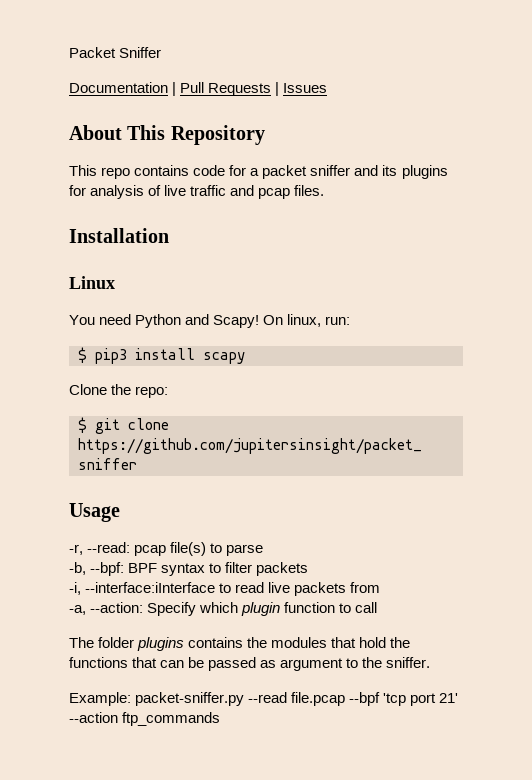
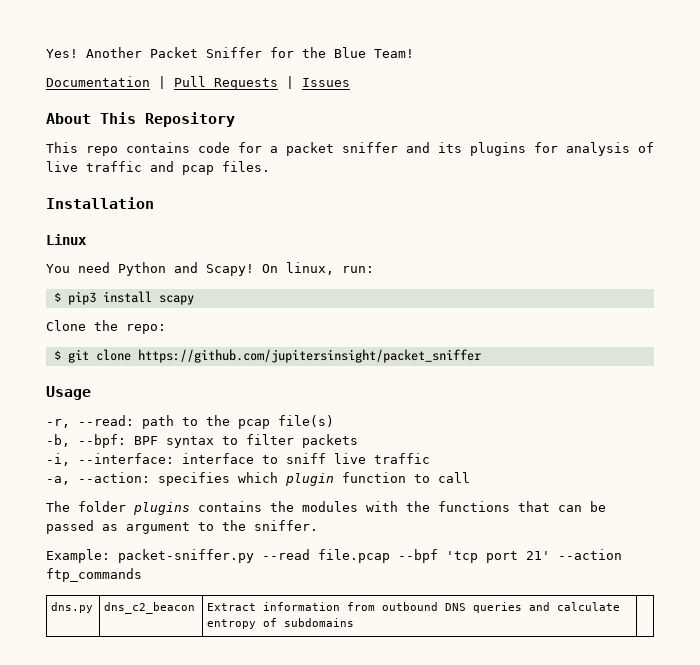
- Packet Sniffer
+ Yes! Another Packet Sniffer for the Blue Team!
- -r, --read: pcap file(s) to parse
+ -r, --read: path to the pcap file(s)
- -i, --interface:iInterface to read live packets from
+ -i, --interface: interface to sniff live traffic
- -a, --action: Specify which plugin function to call
+ -a, --action: specifies which plugin function to call
- The folder plugins contains the modules that hold the functions that can be passed as argument to the sniffer.
+ The folder plugins contains the modules with the functions that can be passed as argument to the sniffer.
+ dns.py | dns_c2_beacon | Extract information from outbound DNS queries and calculate entropy of subdomains |

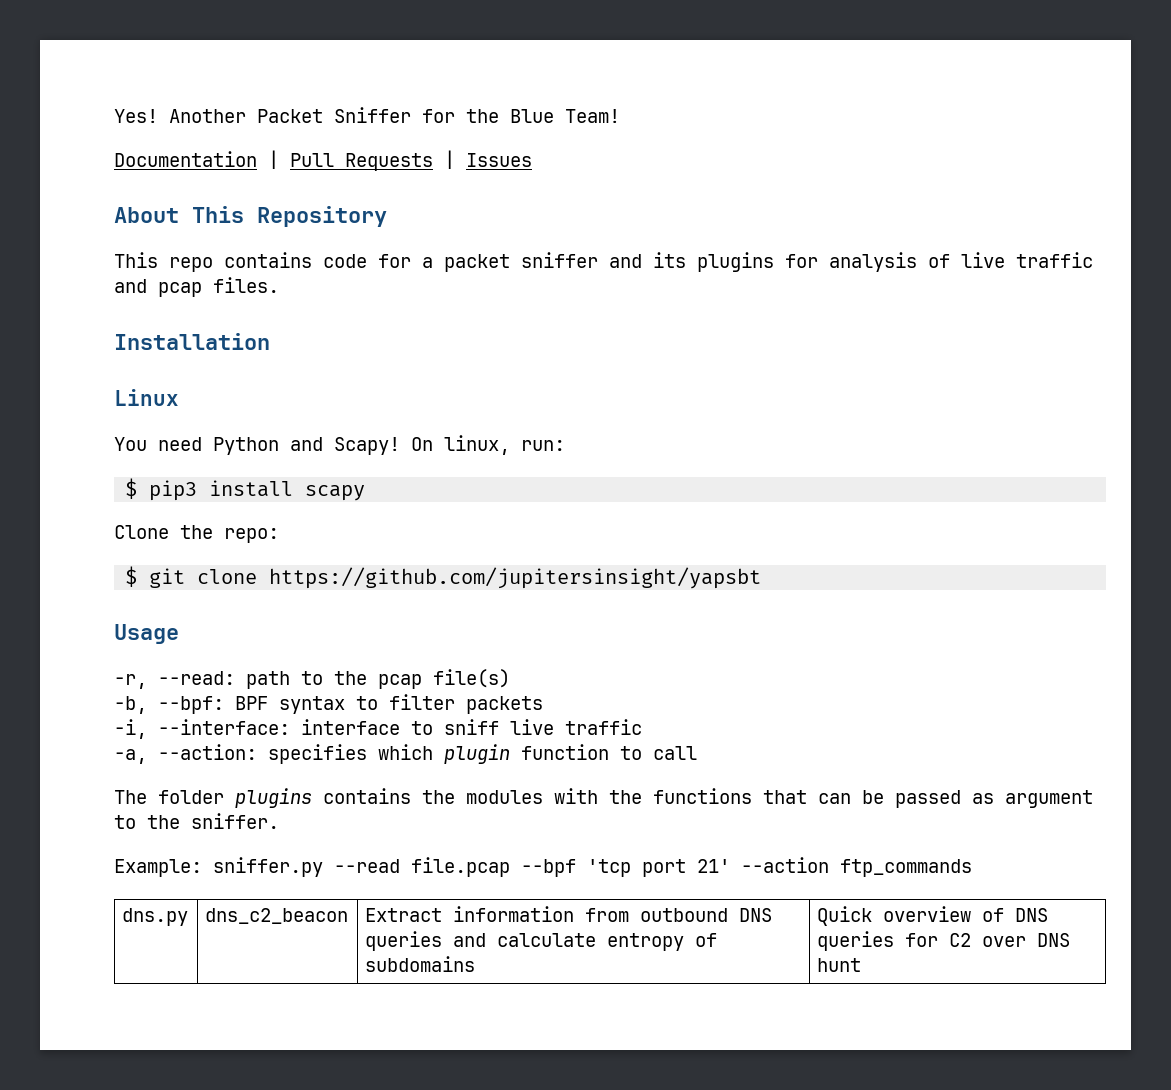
- $ git clone https://github.com/jupitersinsight/packet_sniffer
+ $ git clone https://github.com/jupitersinsight/yapsbt
- Example: packet-sniffer.py --read file.pcap --bpf 'tcp port 21' --action ftp_commands
+ Example: sniffer.py --read file.pcap --bpf 'tcp port 21' --action ftp_commands
- dns.py | dns_c2_beacon | Extract information from outbound DNS queries and calculate entropy of subdomains |
+ dns.py | dns_c2_beacon | Extract information from outbound DNS queries and calculate entropy of subdomains | Quick overview of DNS queries for C2 over DNS hunt

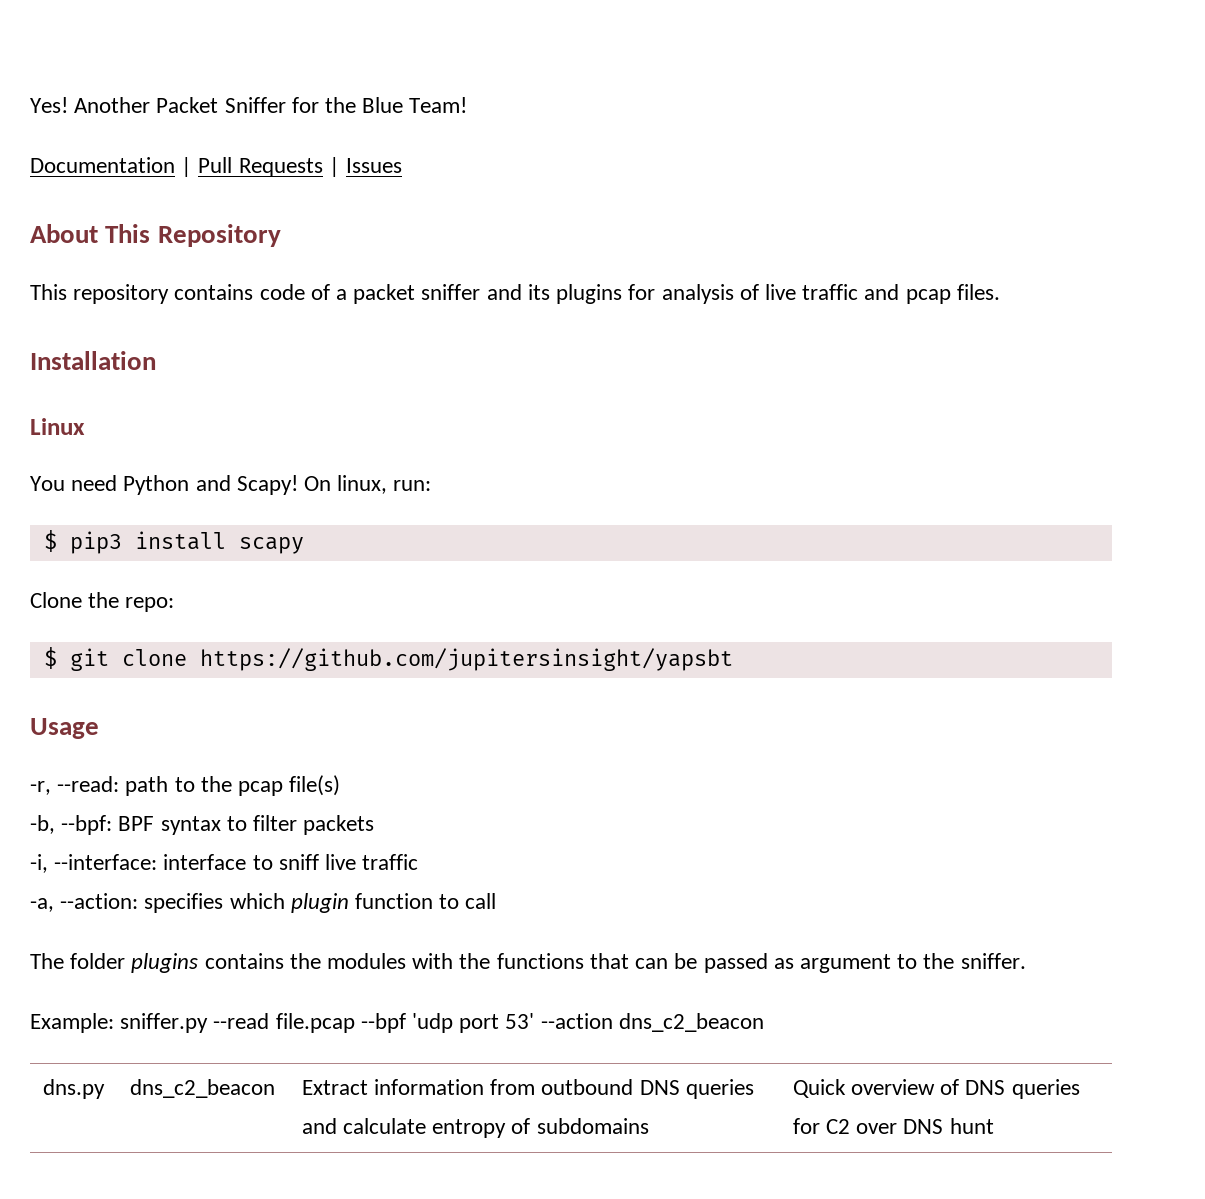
- This repo contains code for a packet sniffer and its plugins for analysis of live traffic and pcap files.
+ This repository contains code of a packet sniffer and its plugins for analysis of live traffic and pcap files.
- Example: sniffer.py --read file.pcap --bpf 'tcp port 21' --action ftp_commands
+ Example: sniffer.py --read file.pcap --bpf 'udp port 53' --action dns_c2_beacon

